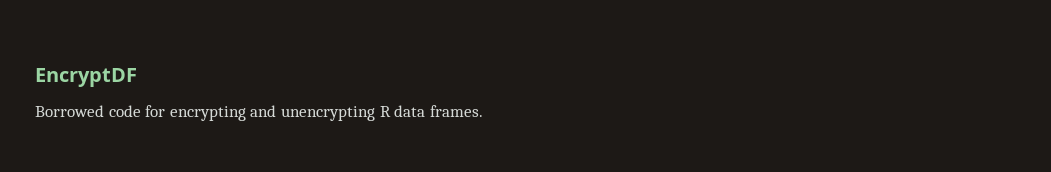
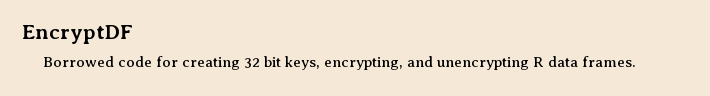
- Borrowed code for encrypting and unencrypting R data frames.
+ Borrowed code for creating 32 bit keys, encrypting, and unencrypting R data frames.

